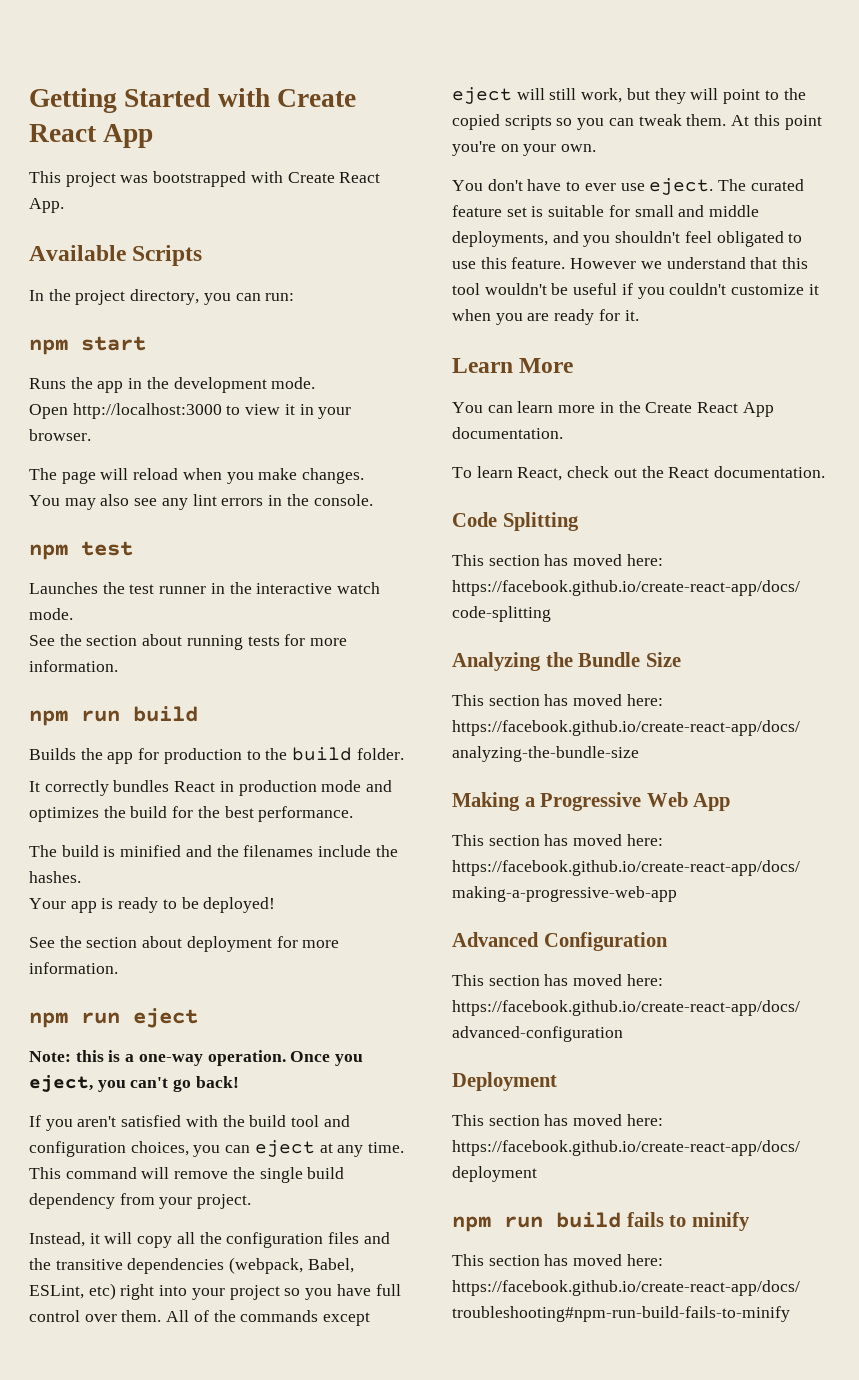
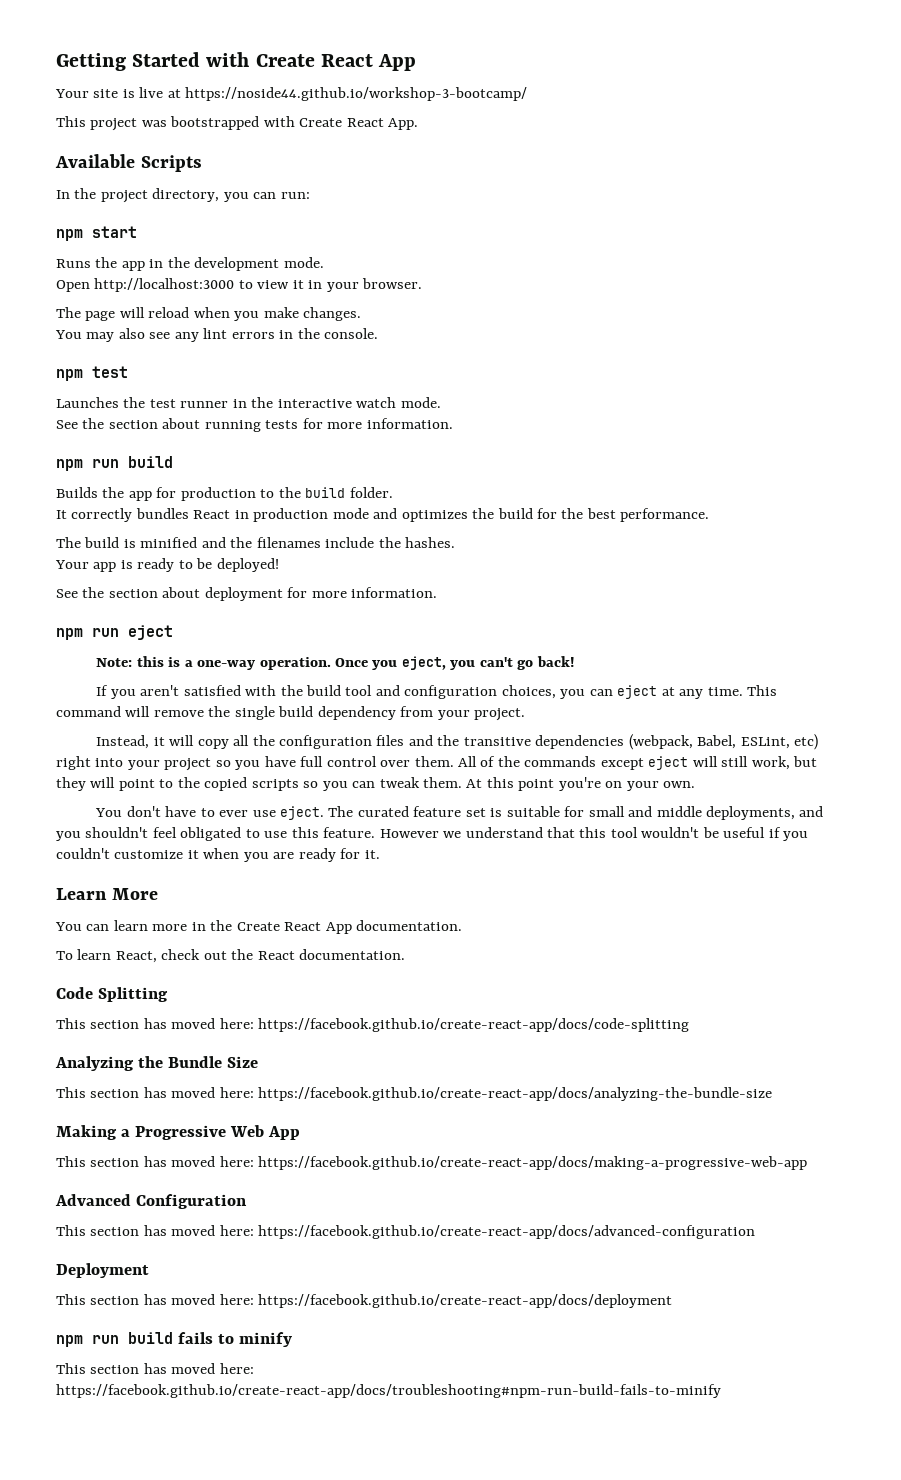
+ Your site is live at https://noside44.github.io/workshop-3-bootcamp/

